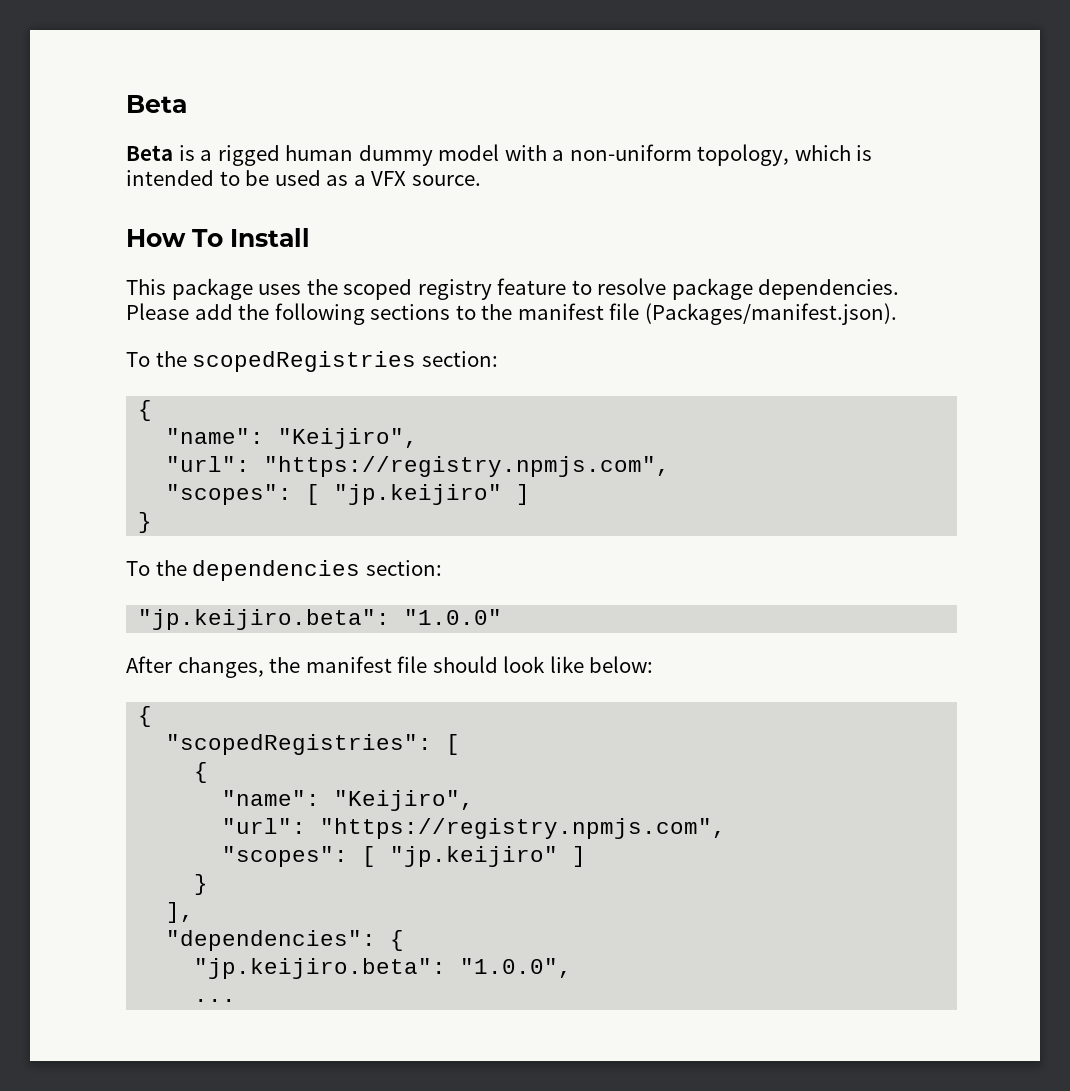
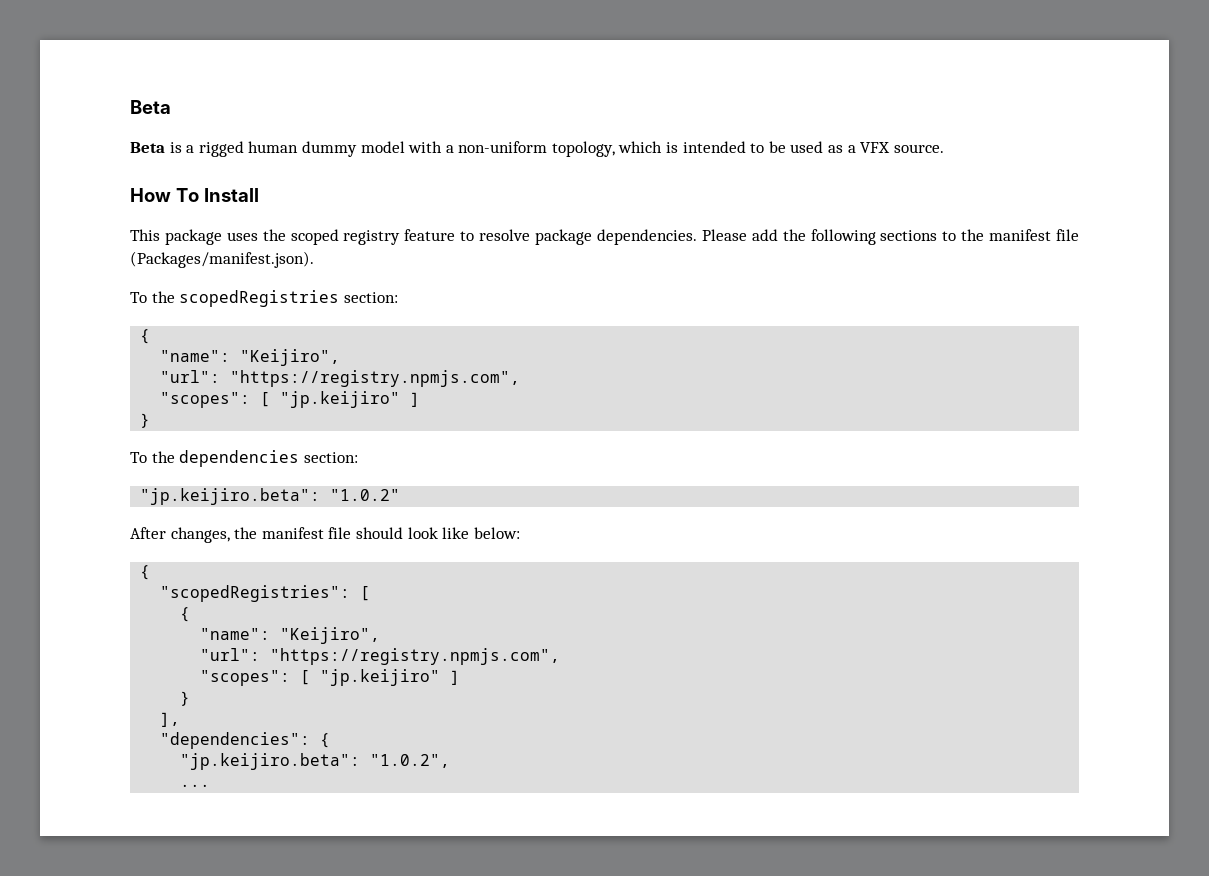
- "jp.keijiro.beta": "1.0.0"
+ "jp.keijiro.beta": "1.0.2"
- "jp.keijiro.beta": "1.0.0",
+ "jp.keijiro.beta": "1.0.2",

